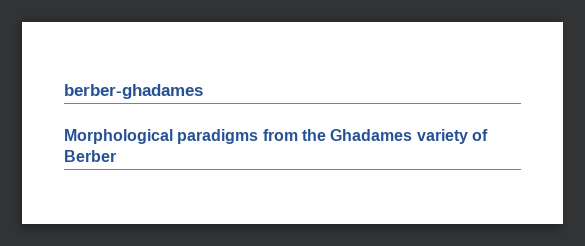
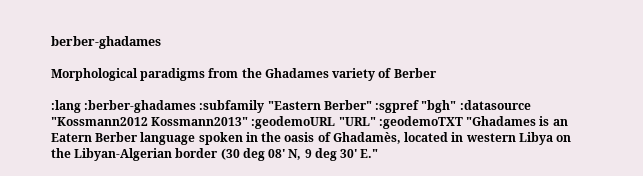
+ :lang :berber-ghadames :subfamily "Eastern Berber" :sgpref "bgh" :datasource "Kossmann2012 Kossmann2013" :geodemoURL "URL" :geodemoTXT "Ghadames is an Eatern Berber language spoken in the oasis of Ghadamès, located in western Libya on the Libyan-Algerian border (30 deg 08' N, 9 deg 30' E."

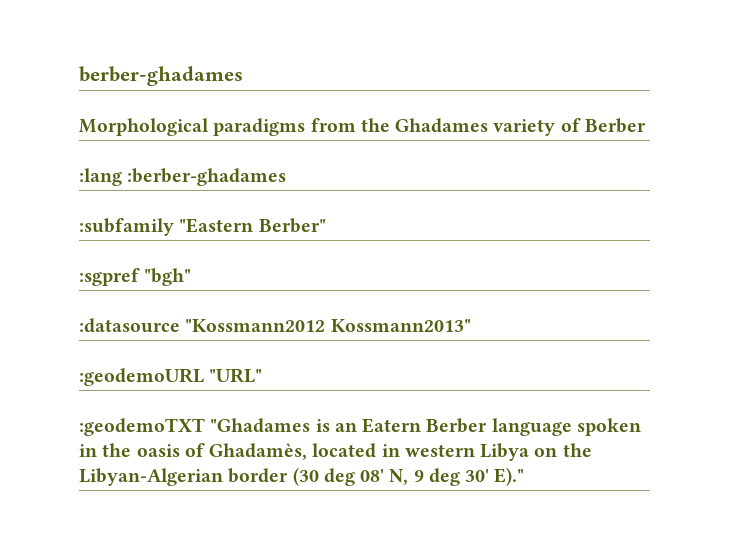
- :lang :berber-ghadames :subfamily "Eastern Berber" :sgpref "bgh" :datasource "Kossmann2012 Kossmann2013" :geodemoURL "URL" :geodemoTXT "Ghadames is an Eatern Berber language spoken in the oasis of Ghadamès, located in western Libya on the Libyan-Algerian border (30 deg 08' N, 9 deg 30' E."
+ :lang :berber-ghadames
+ :subfamily "Eastern Berber"
+ :sgpref "bgh"
+ :datasource "Kossmann2012 Kossmann2013"
+ :geodemoURL "URL"
+ :geodemoTXT "Ghadames is an Eatern Berber language spoken in the oasis of Ghadamès, located in western Libya on the Libyan-Algerian border (30 deg 08' N, 9 deg 30' E)."

